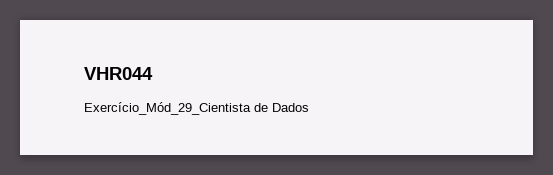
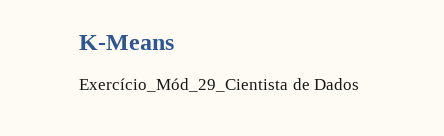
- VHR044
+ K-Means

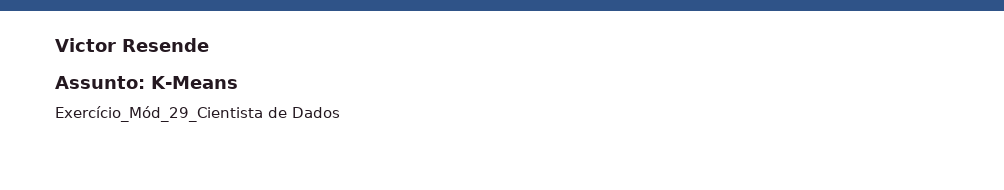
- K-Means
+ Victor Resende
+ Assunto: K-Means

